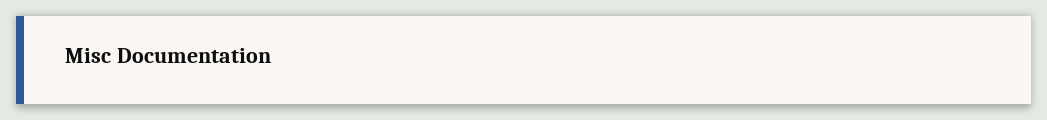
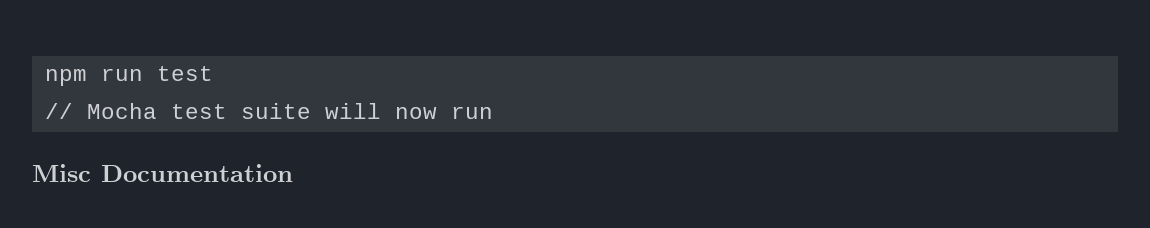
+ npm run test
+ // Mocha test suite will now run

